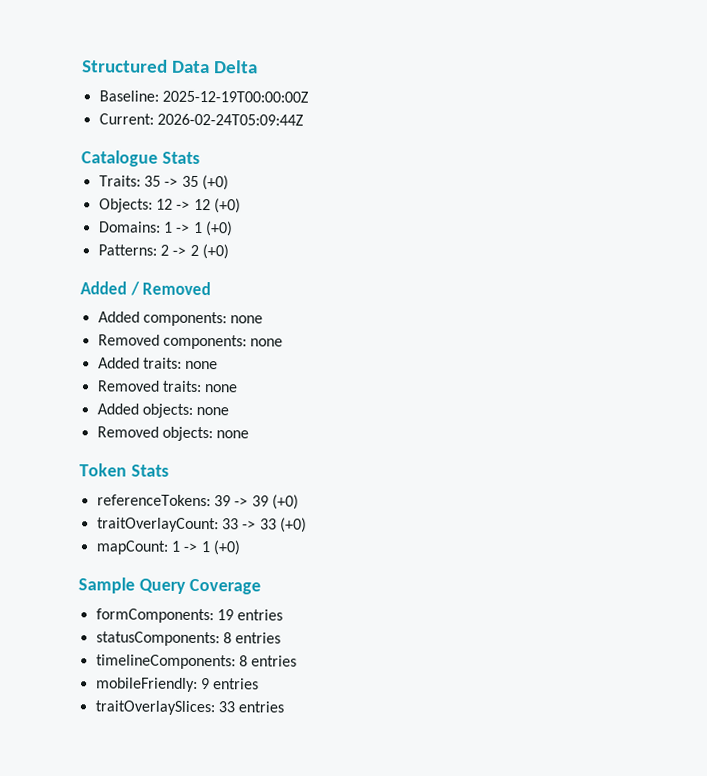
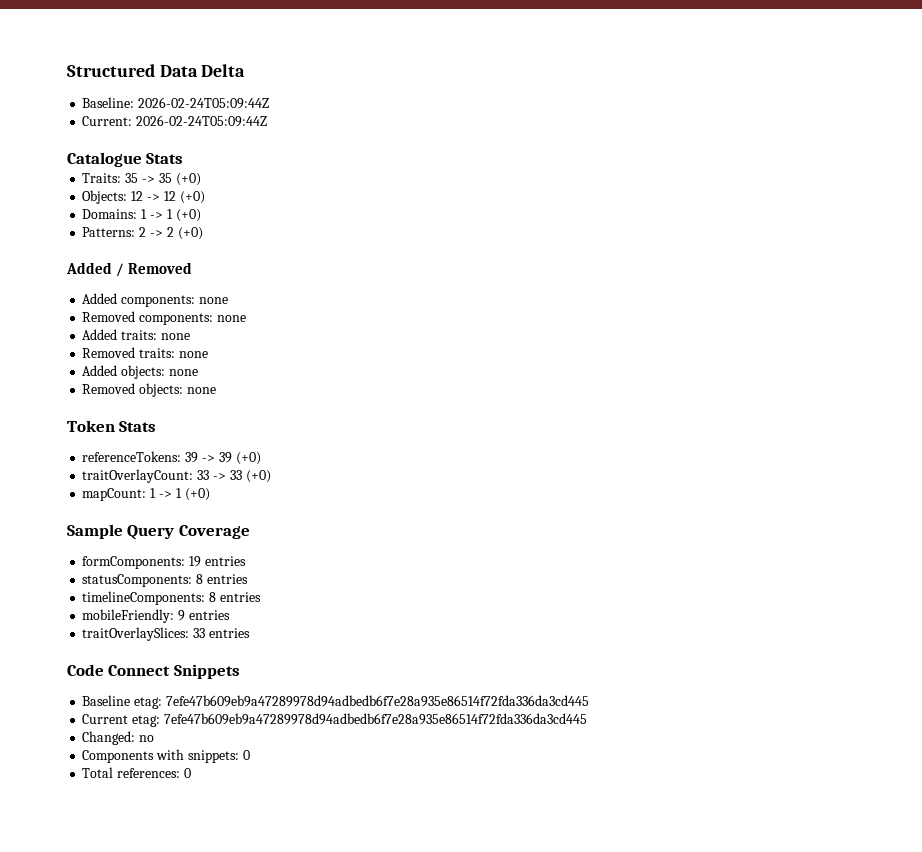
- Baseline: 2025-12-19T00:00:00Z
+ Baseline: 2026-02-24T05:09:44Z
+ Code Connect Snippets
+ Baseline etag: 7efe47b609eb9a47289978d94adbedb6f7e28a935e86514f72fda336da3cd445
+ Current etag: 7efe47b609eb9a47289978d94adbedb6f7e28a935e86514f72fda336da3cd445
+ Changed: no
+ Components with snippets: 0
+ Total references: 0

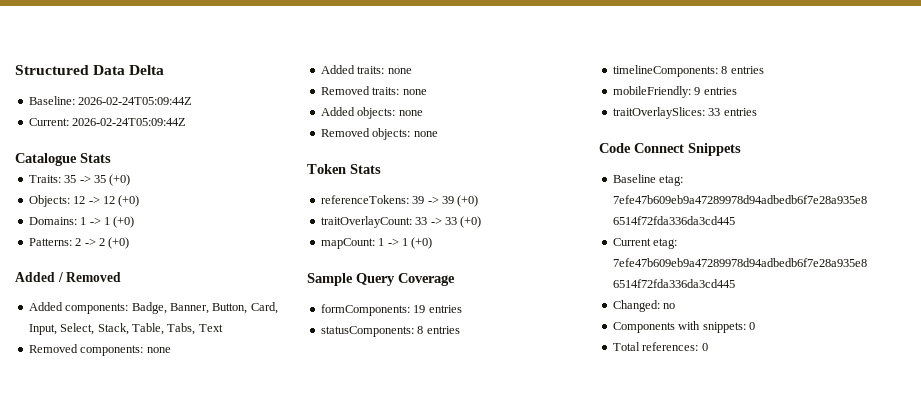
- Added components: none
+ Added components: Badge, Banner, Button, Card, Input, Select, Stack, Table, Tabs, Text

